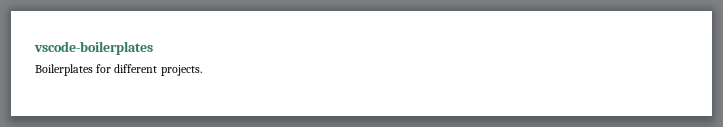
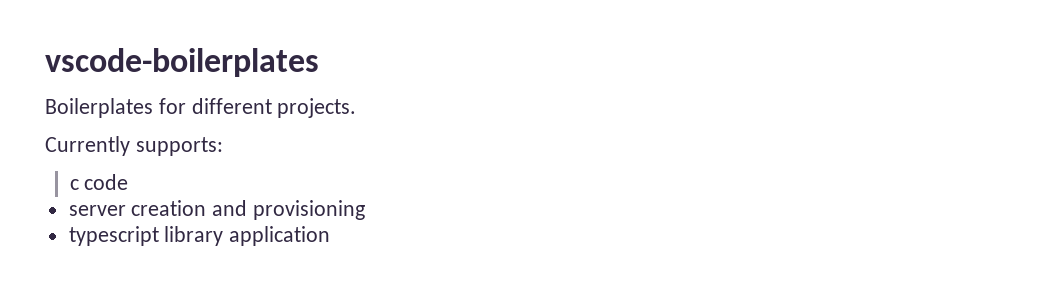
+ Currently supports:
+ c code
+ server creation and provisioning
+ typescript library application

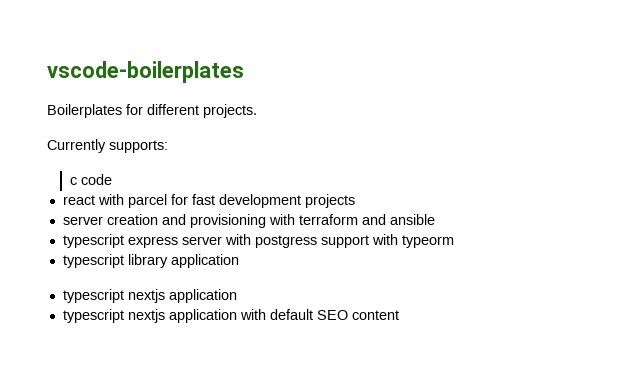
- server creation and provisioning
+ react with parcel for fast development projects
+ server creation and provisioning with terraform and ansible
+ typescript express server with postgress support with typeorm
  typescript library application
+ typescript nextjs application
+ typescript nextjs application with default SEO content

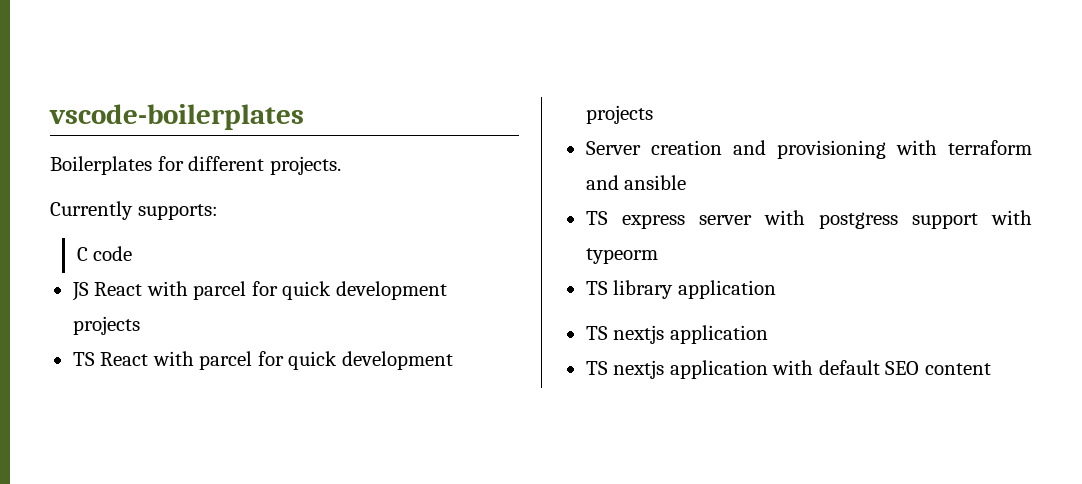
- c code
+ C code
- react with parcel for fast development projects
- server creation and provisioning with terraform and ansible
+ JS React with parcel for quick development projects
+ TS React with parcel for quick development projects
+ Server creation and provisioning with terraform and ansible
- typescript express server with postgress support with typeorm
+ TS express server with postgress support with typeorm
- typescript library application
- typescript nextjs application
+ TS library application
+ TS nextjs application
- typescript nextjs application with default SEO content
+ TS nextjs application with default SEO content

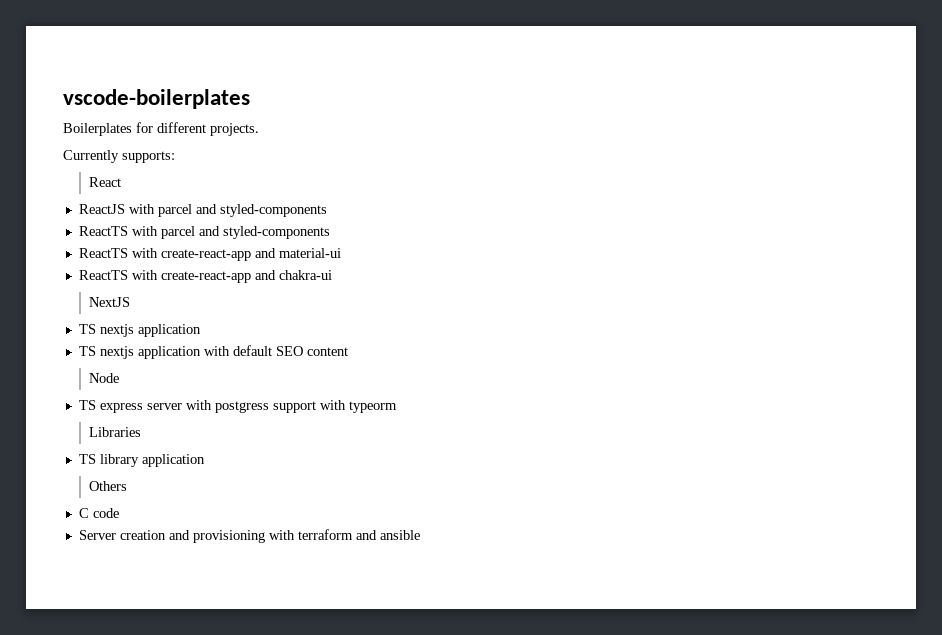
- C code
- JS React with parcel for quick development projects
- TS React with parcel for quick development projects
- Server creation and provisioning with terraform and ansible
- TS express server with postgress support with typeorm
- TS library application
+ React
+ ReactJS with parcel and styled-components
+ ReactTS with parcel and styled-components
+ ReactTS with create-react-app and material-ui
+ ReactTS with create-react-app and chakra-ui
+ NextJS
+ Node
+ TS express server with postgress support with typeorm
+ Libraries
+ TS library application
+ Others
+ C code
+ Server creation and provisioning with terraform and ansible

